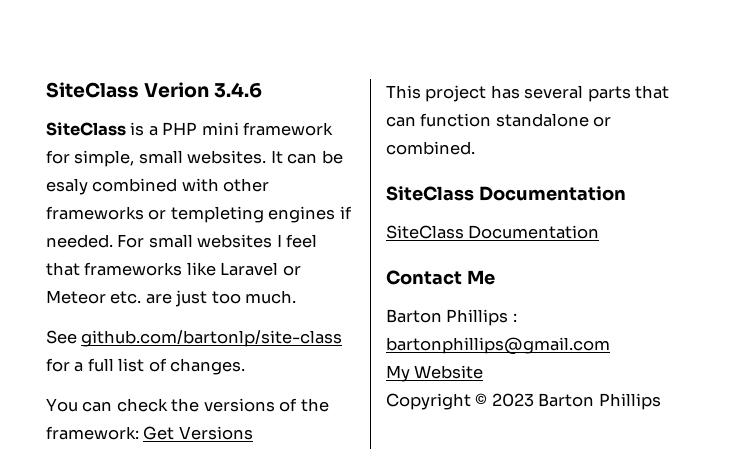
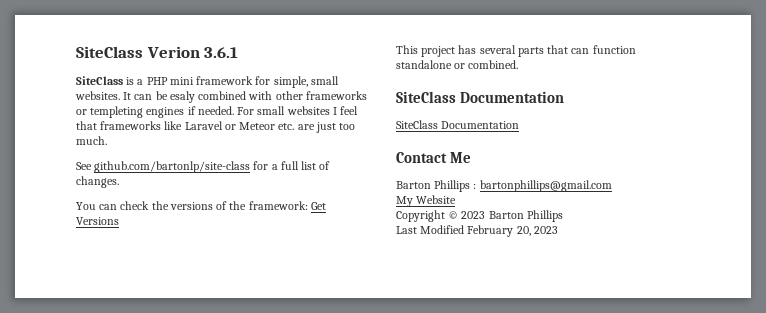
- SiteClass Verion 3.4.6
+ SiteClass Verion 3.6.1
+ Last Modified February 20, 2023

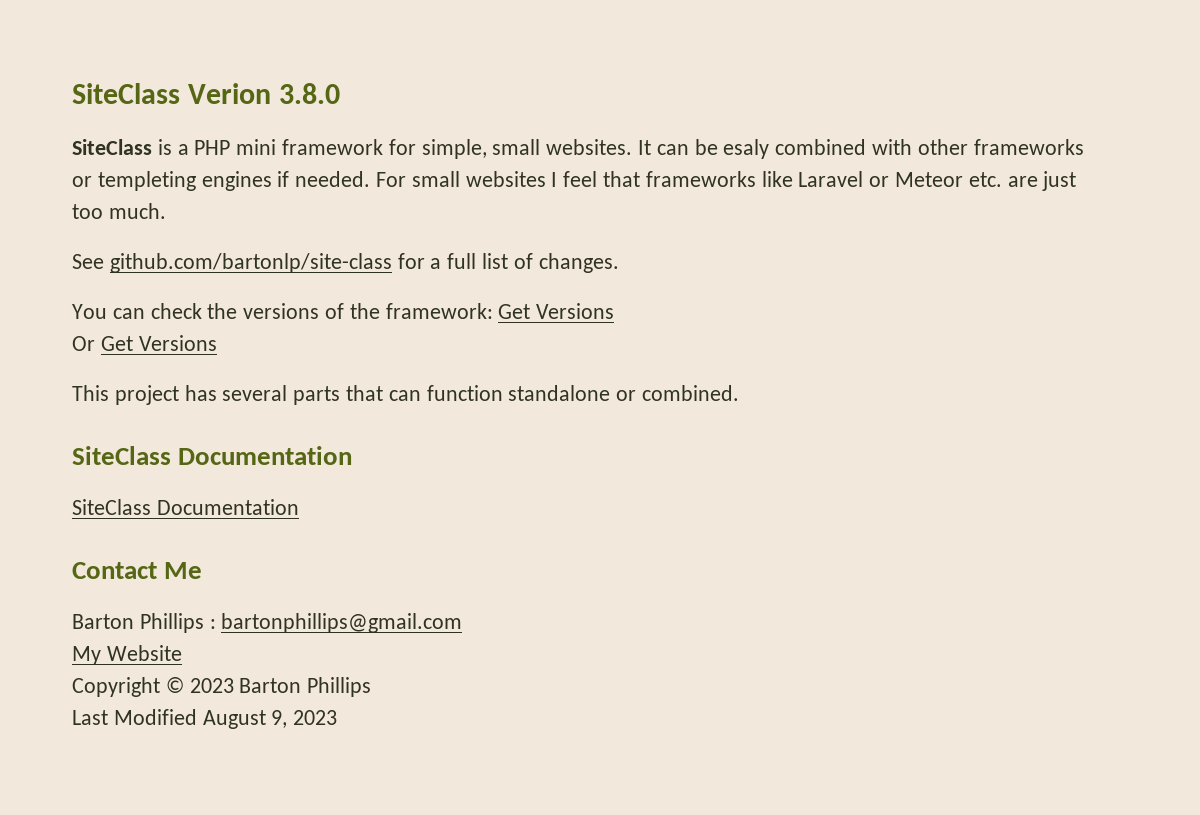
- SiteClass Verion 3.6.1
+ SiteClass Verion 3.8.0
+ Or Get Versions
- Last Modified February 20, 2023
+ Last Modified August 9, 2023

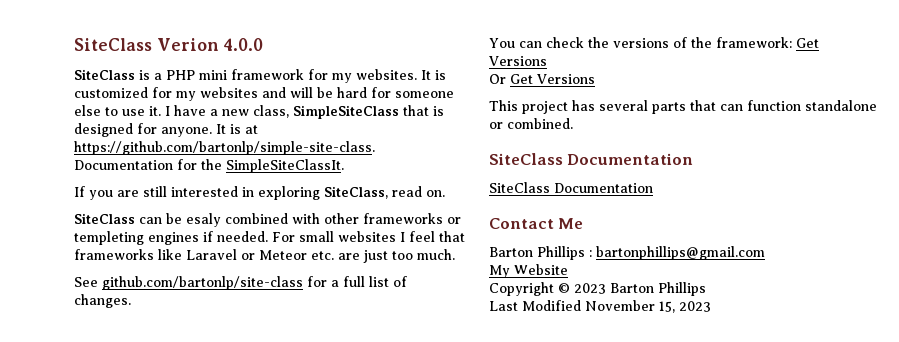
- SiteClass Verion 3.8.0
+ SiteClass Verion 4.0.0
- SiteClass is a PHP mini framework for simple, small websites. It can be esaly combined with other frameworks or templeting engines if needed.
+ SiteClass is a PHP mini framework for my websites. It is customized for my websites and will be hard for someone else to use it. I have a new class, SimpleSiteClass that is designed for anyone. It is at https://github.com/bartonlp/simple-site-class. Documentation for the SimpleSiteClassIt.
+ If you are still interested in exploring SiteClass, read on.
+ SiteClass can be esaly combined with other frameworks or templeting engines if needed.
- Last Modified August 9, 2023
+ Last Modified November 15, 2023

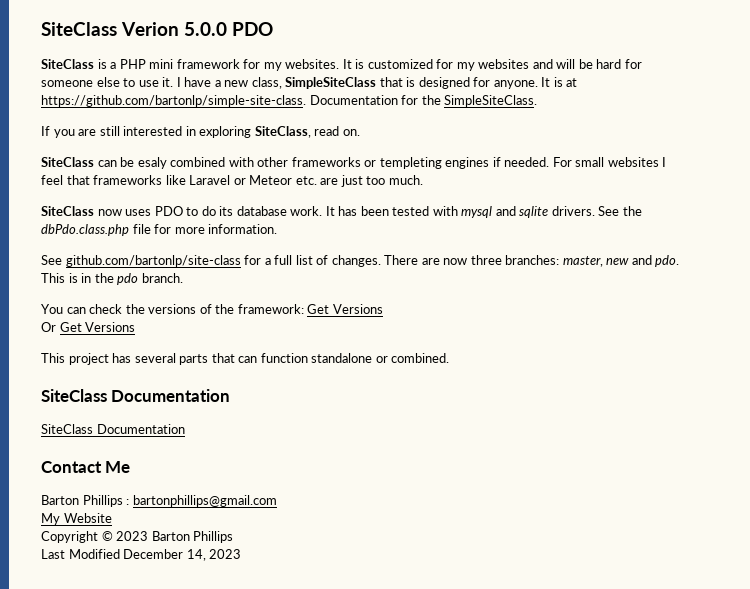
- SiteClass Verion 4.0.0
+ SiteClass Verion 5.0.0 PDO
- It is at https://github.com/bartonlp/simple-site-class. Documentation for the SimpleSiteClassIt.
+ It is at https://github.com/bartonlp/simple-site-class. Documentation for the SimpleSiteClass.
+ SiteClass now uses PDO to do its database work. It has been tested with mysql and sqlite drivers. See the dbPdo.class.php file for more information.
+ There are now three branches: master, new and pdo. This is in the pdo branch.
- Last Modified November 15, 2023
+ Last Modified December 14, 2023

